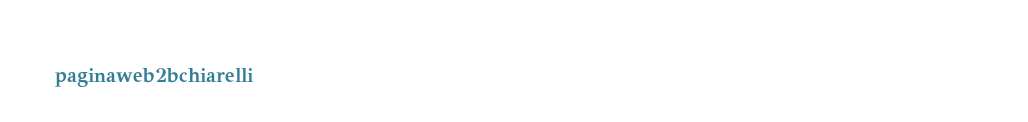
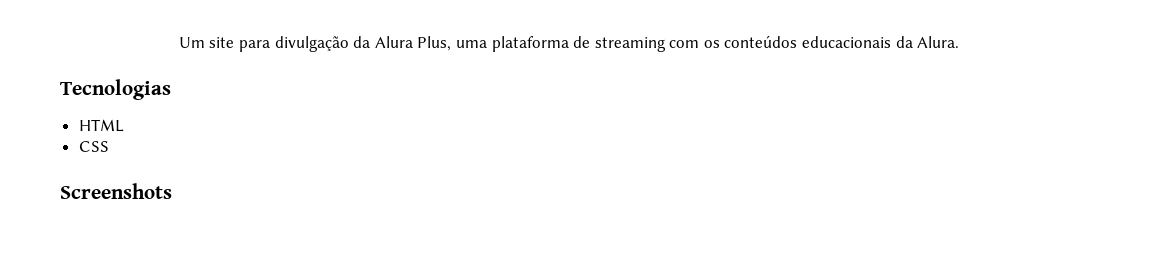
- paginaweb2bchiarelli
+ Um site para divulgação da Alura Plus, uma plataforma de streaming com os conteúdos educacionais da Alura.
+ Tecnologias
+ HTML
+ CSS
+ Screenshots

